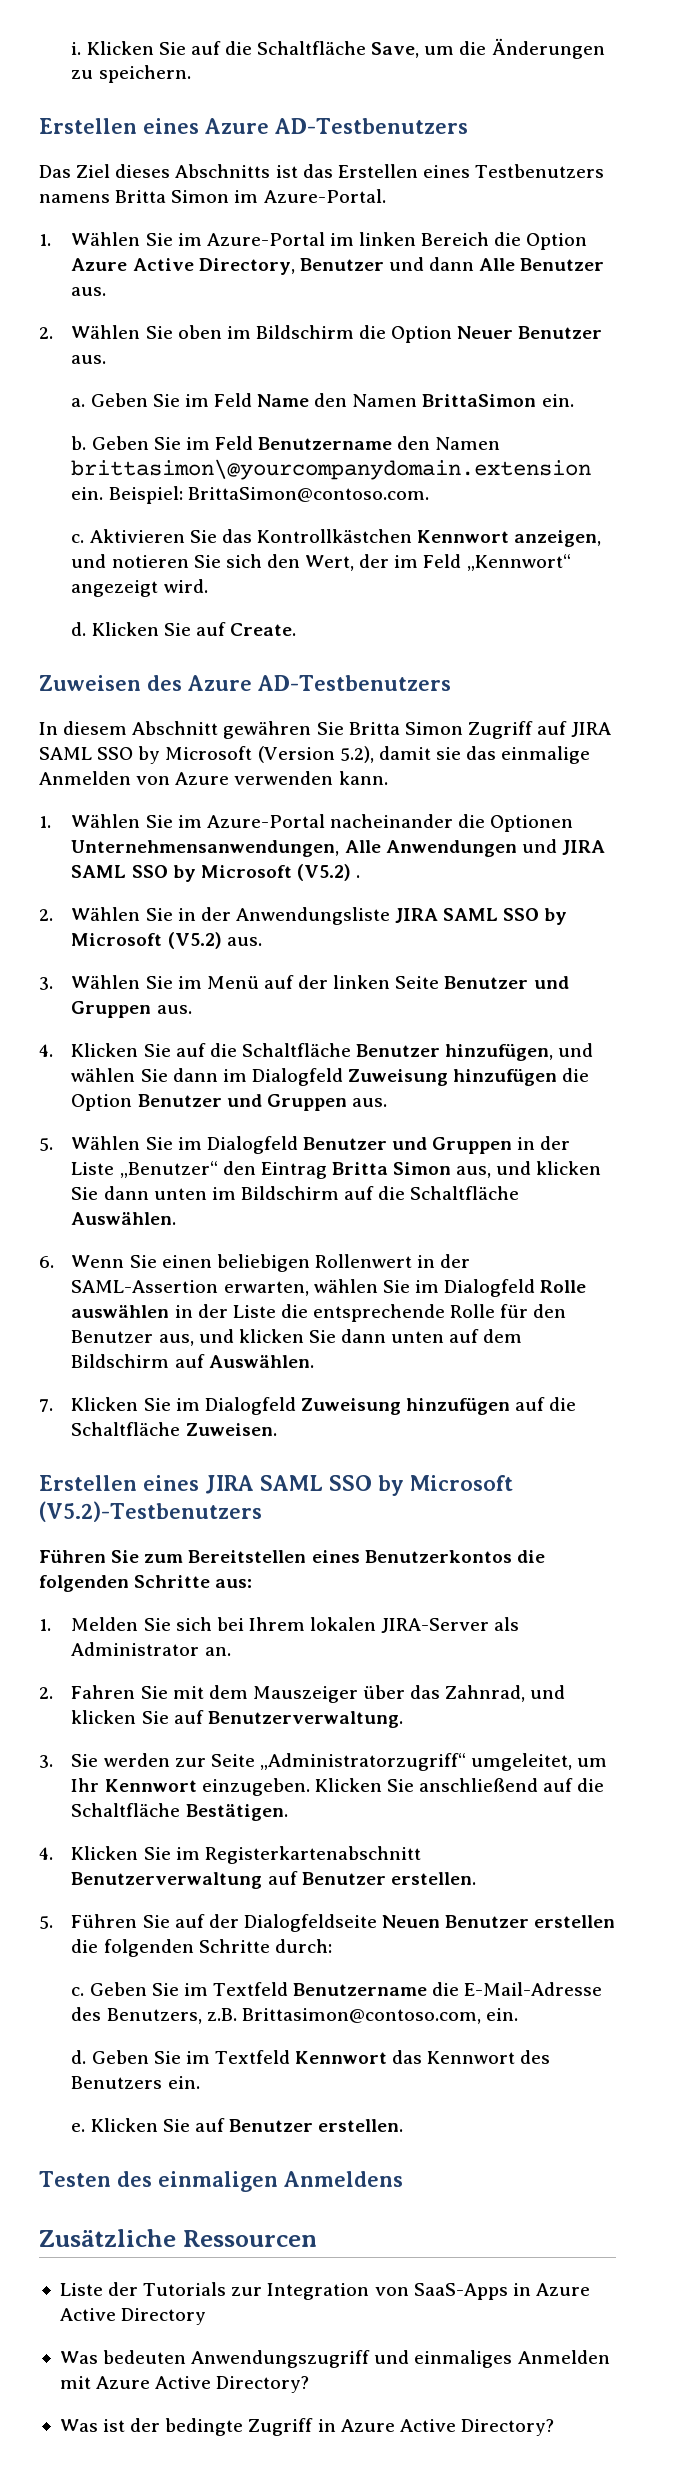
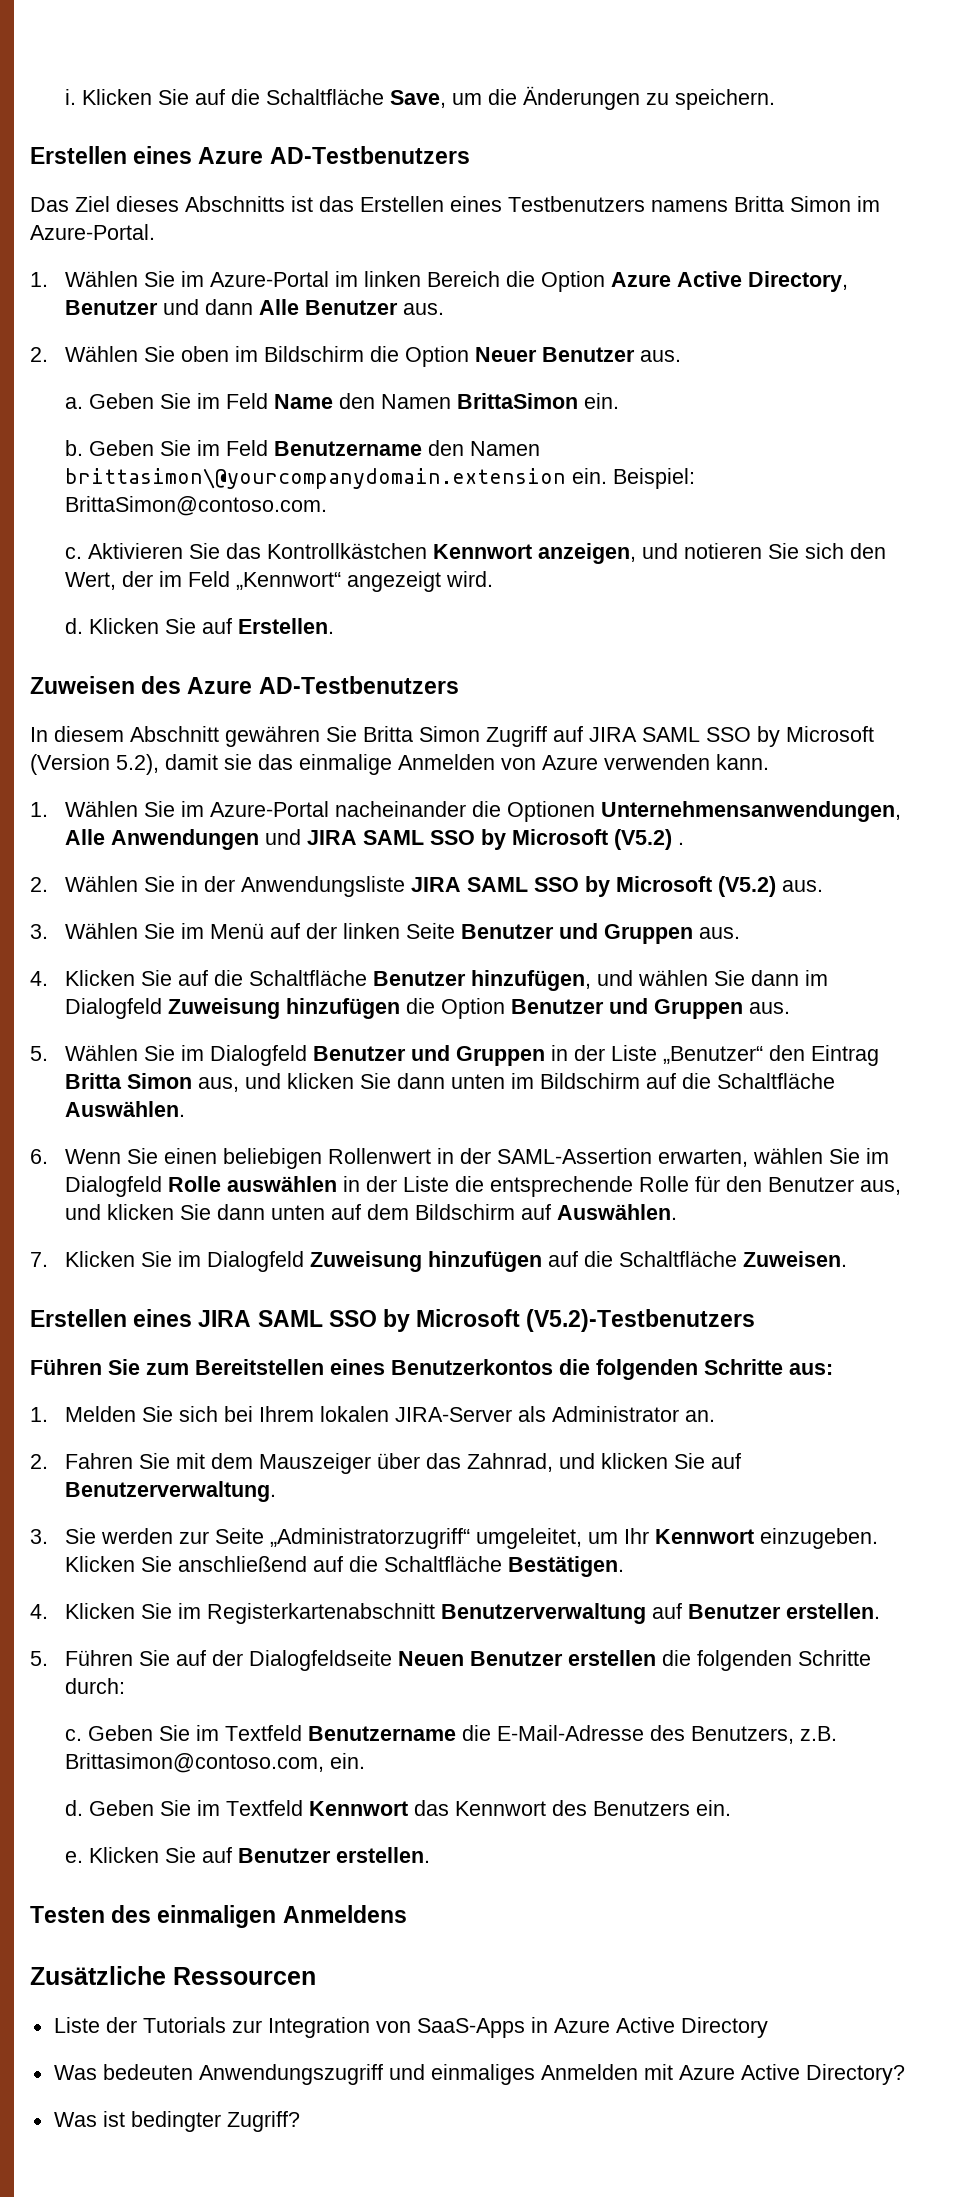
- Klicken Sie auf Create.
+ Klicken Sie auf Erstellen.
- Was ist der bedingte Zugriff in Azure Active Directory?
+ Was ist bedingter Zugriff?

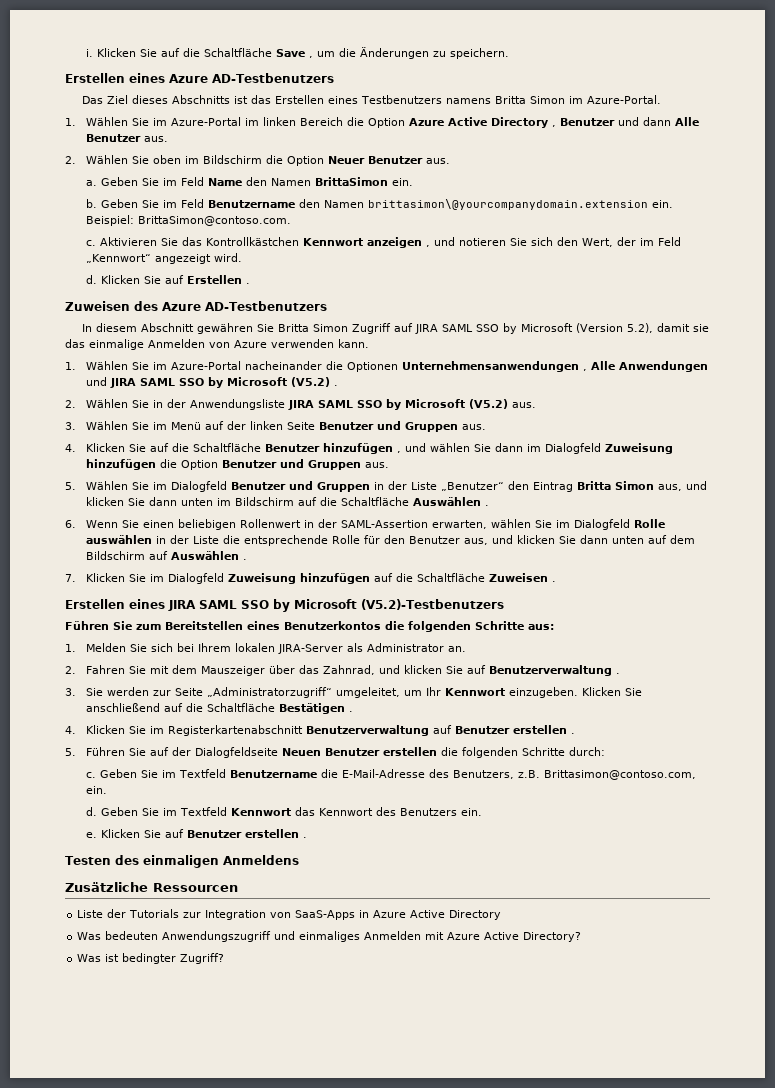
- Klicken Sie auf die Schaltfläche Save, um die Änderungen zu speichern.
+ Klicken Sie auf die Schaltfläche Save , um die Änderungen zu speichern.
- 1. Wählen Sie im Azure-Portal im linken Bereich die Option Azure Active Directory, Benutzer und dann Alle Benutzer aus.
+ 1. Wählen Sie im Azure-Portal im linken Bereich die Option Azure Active Directory , Benutzer und dann Alle Benutzer aus.
- Aktivieren Sie das Kontrollkästchen Kennwort anzeigen, und notieren Sie sich den Wert, der im Feld „Kennwort“ angezeigt wird.
+ Aktivieren Sie das Kontrollkästchen Kennwort anzeigen , und notieren Sie sich den Wert, der im Feld „Kennwort“ angezeigt wird.
- Klicken Sie auf Erstellen.
+ Klicken Sie auf Erstellen .
- 1. Wählen Sie im Azure-Portal nacheinander die Optionen Unternehmensanwendungen, Alle Anwendungen und JIRA SAML SSO by Microsoft (V5.2) .
+ 1. Wählen Sie im Azure-Portal nacheinander die Optionen Unternehmensanwendungen , Alle Anwendungen und JIRA SAML SSO by Microsoft (V5.2) .
- 4. Klicken Sie auf die Schaltfläche Benutzer hinzufügen, und wählen Sie dann im Dialogfeld Zuweisung hinzufügen die Option Benutzer und Gruppen aus.
+ 4. Klicken Sie auf die Schaltfläche Benutzer hinzufügen , und wählen Sie dann im Dialogfeld Zuweisung hinzufügen die Option Benutzer und Gruppen aus.
- 5. Wählen Sie im Dialogfeld Benutzer und Gruppen in der Liste „Benutzer“ den Eintrag Britta Simon aus, und klicken Sie dann unten im Bildschirm auf die Schaltfläche Auswählen.
+ 5. Wählen Sie im Dialogfeld Benutzer und Gruppen in der Liste „Benutzer“ den Eintrag Britta Simon aus, und klicken Sie dann unten im Bildschirm auf die Schaltfläche Auswählen .
- 6. Wenn Sie einen beliebigen Rollenwert in der SAML-Assertion erwarten, wählen Sie im Dialogfeld Rolle auswählen in der Liste die entsprechende Rolle für den Benutzer aus, und klicken Sie dann unten auf dem Bildschirm auf Auswählen.
+ 6. Wenn Sie einen beliebigen Rollenwert in der SAML-Assertion erwarten, wählen Sie im Dialogfeld Rolle auswählen in der Liste die entsprechende Rolle für den Benutzer aus, und klicken Sie dann unten auf dem Bildschirm auf Auswählen .
- 7. Klicken Sie im Dialogfeld Zuweisung hinzufügen auf die Schaltfläche Zuweisen.
+ 7. Klicken Sie im Dialogfeld Zuweisung hinzufügen auf die Schaltfläche Zuweisen .
- 2. Fahren Sie mit dem Mauszeiger über das Zahnrad, und klicken Sie auf Benutzerverwaltung.
+ 2. Fahren Sie mit dem Mauszeiger über das Zahnrad, und klicken Sie auf Benutzerverwaltung .
- Klicken Sie anschließend auf die Schaltfläche Bestätigen.
+ Klicken Sie anschließend auf die Schaltfläche Bestätigen .
- 4. Klicken Sie im Registerkartenabschnitt Benutzerverwaltung auf Benutzer erstellen.
+ 4. Klicken Sie im Registerkartenabschnitt Benutzerverwaltung auf Benutzer erstellen .
- Klicken Sie auf Benutzer erstellen.
+ Klicken Sie auf Benutzer erstellen .

